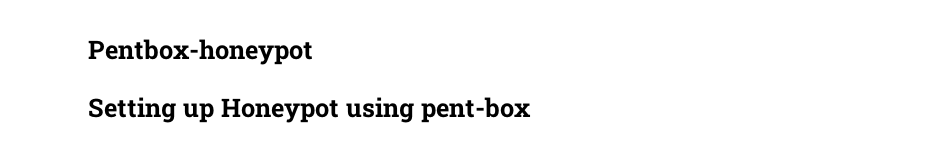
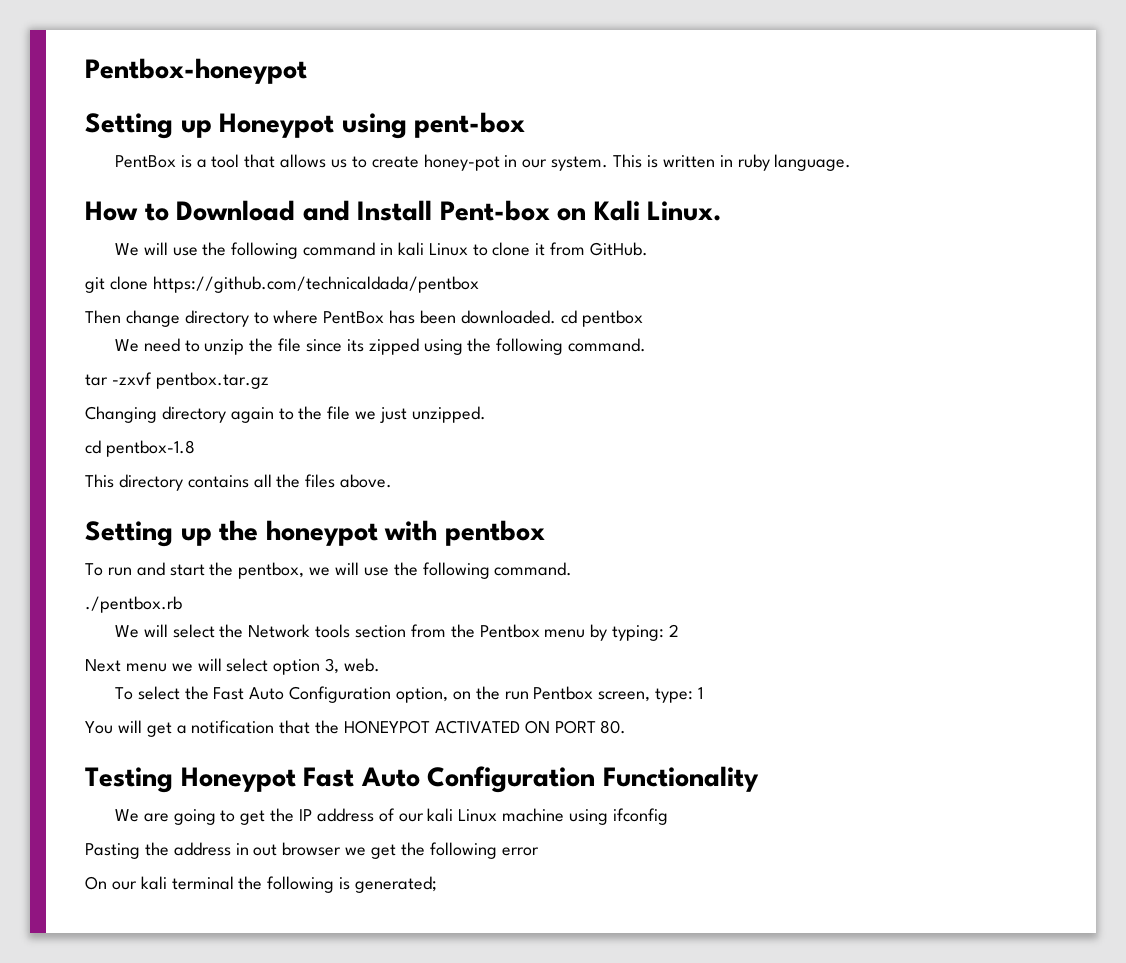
+ PentBox is a tool that allows us to create honey-pot in our system. This is written in ruby language.
+ How to Download and Install Pent-box on Kali Linux.
+ We will use the following command in kali Linux to clone it from GitHub.
+ git clone https://github.com/technicaldada/pentbox
+ Then change directory to where PentBox has been downloaded. cd pentbox
+ We need to unzip the file since its zipped using the following command.
+ tar -zxvf pentbox.tar.gz
+ Changing directory again to the file we just unzipped.
+ cd pentbox-1.8
+ This directory contains all the files above.
+ Setting up the honeypot with pentbox
+ To run and start the pentbox, we will use the following command.
+ ./pentbox.rb
+ We will select the Network tools section from the Pentbox menu by typing: 2
+ Next menu we will select option 3, web.
+ To select the Fast Auto Configuration option, on the run Pentbox screen, type: 1
+ You will get a notification that the HONEYPOT ACTIVATED ON PORT 80.
+ Testing Honeypot Fast Auto Configuration Functionality
+ We are going to get the IP address of our kali Linux machine using ifconfig
+ Pasting the address in out browser we get the following error
+ On our kali terminal the following is generated;

